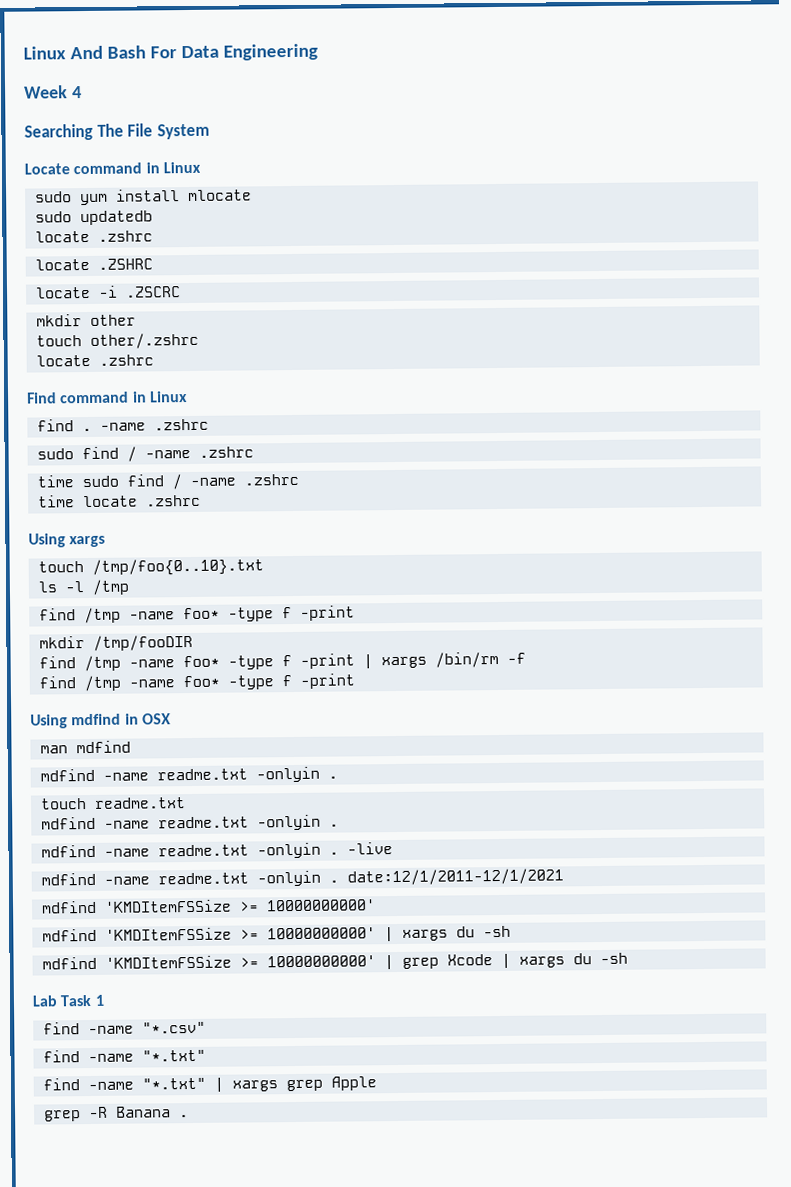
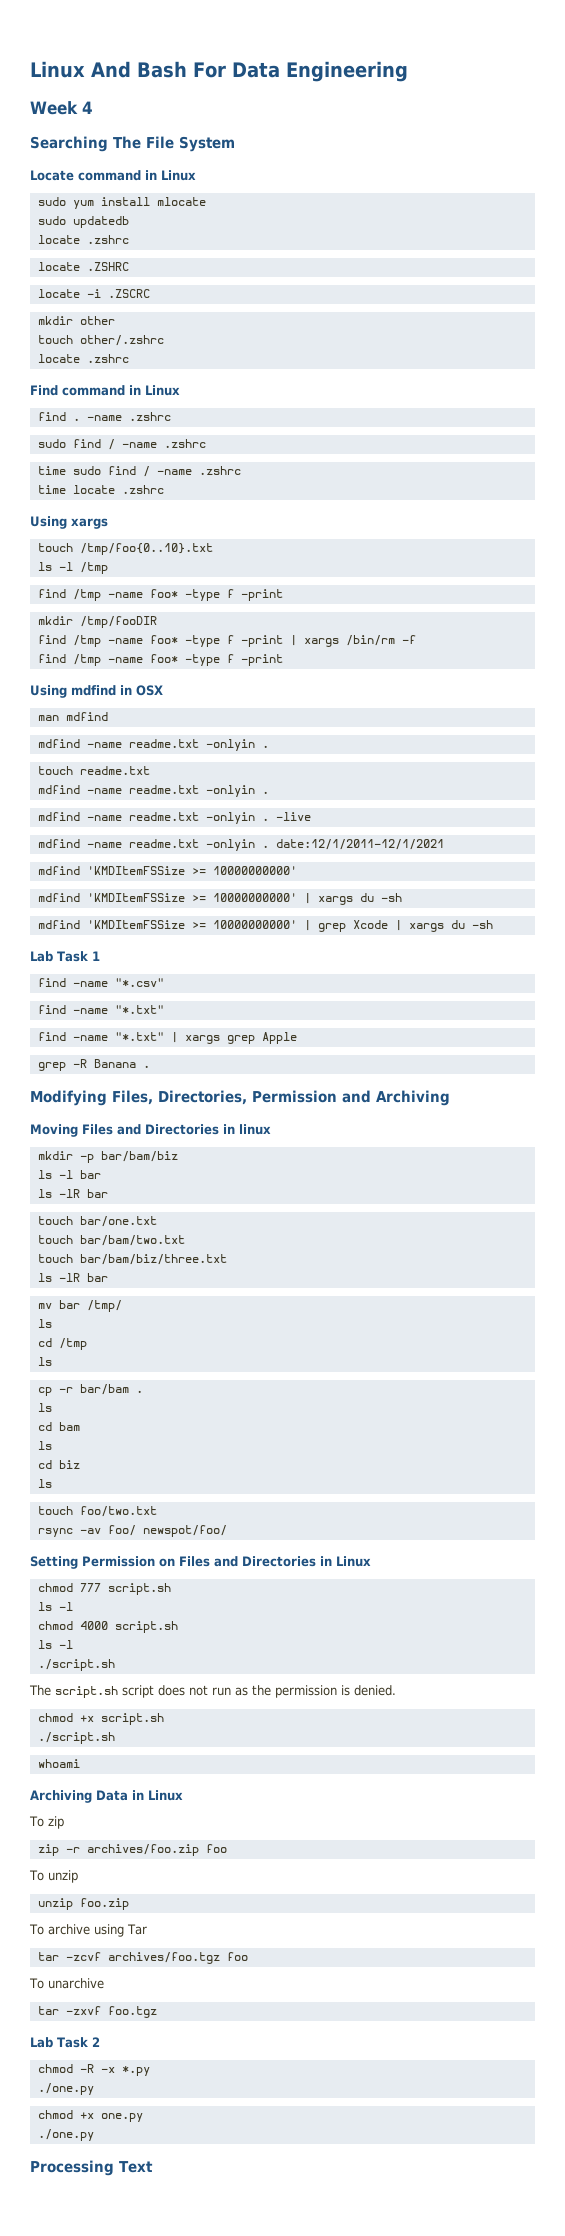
+ Modifying Files, Directories, Permission and Archiving
+ Moving Files and Directories in linux
+ mkdir -p bar/bam/biz
+ ls -l bar
+ ls -lR bar
+ touch bar/one.txt
+ touch bar/bam/two.txt
+ touch bar/bam/biz/three.txt
+ ls -lR bar
+ mv bar /tmp/
+ ls
+ cd /tmp
+ ls
+ cp -r bar/bam .
+ ls
+ cd bam
+ ls
+ cd biz
+ ls
+ touch foo/two.txt
+ rsync -av foo/ newspot/foo/
+ Setting Permission on Files and Directories in Linux
+ chmod 777 script.sh
+ ls -l
+ chmod 4000 script.sh
+ ls -l
+ ./script.sh
+ The script.sh script does not run as the permission is denied.
+ chmod +x script.sh
+ ./script.sh
+ whoami
+ Archiving Data in Linux
+ To zip
+ zip -r archives/foo.zip foo
+ To unzip
+ unzip foo.zip
+ To archive using Tar
+ tar -zcvf archives/foo.tgz foo
+ To unarchive
+ tar -zxvf foo.tgz
+ Lab Task 2
+ chmod -R -x *.py
+ ./one.py
+ chmod +x one.py
+ ./one.py
+ Processing Text

